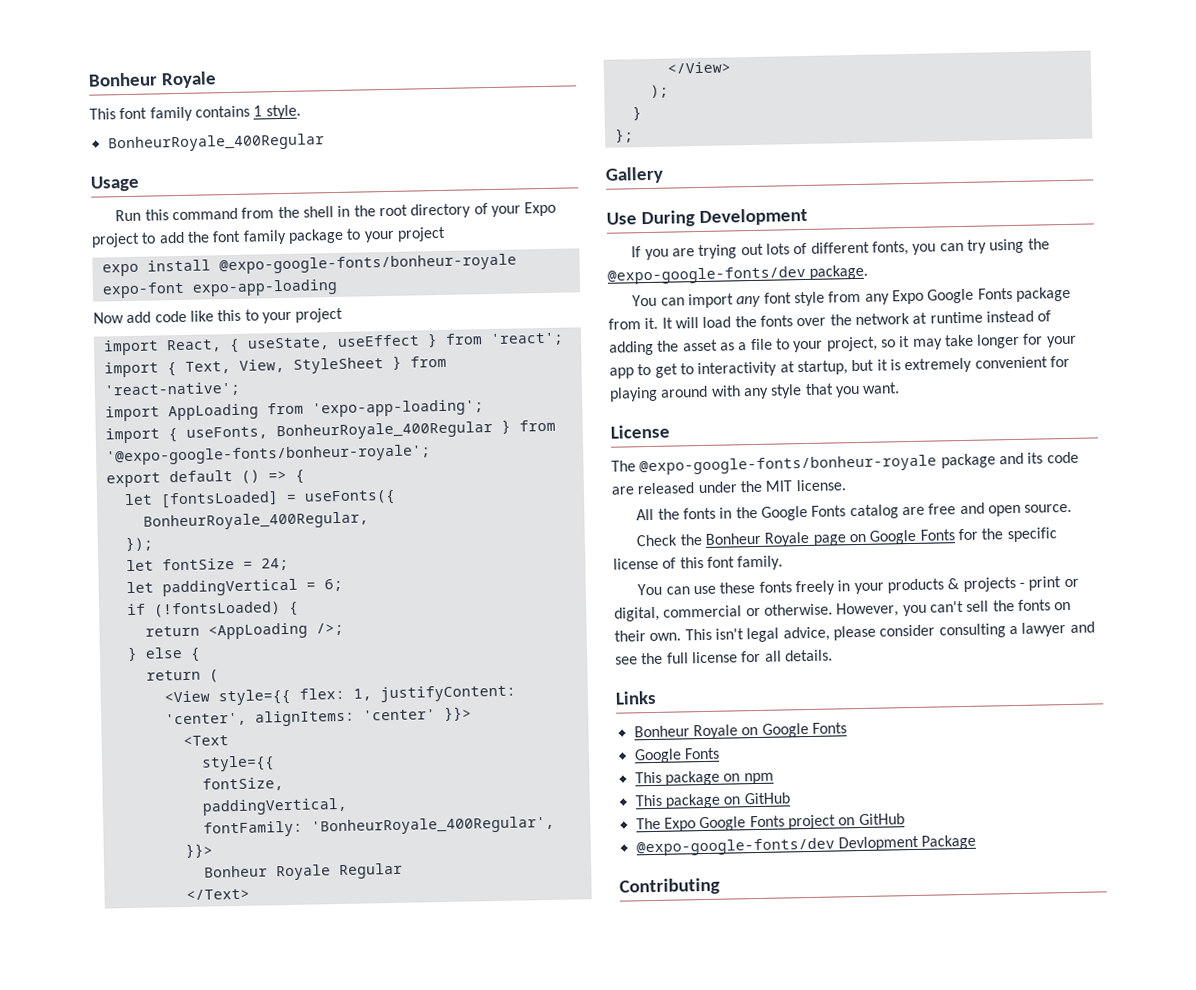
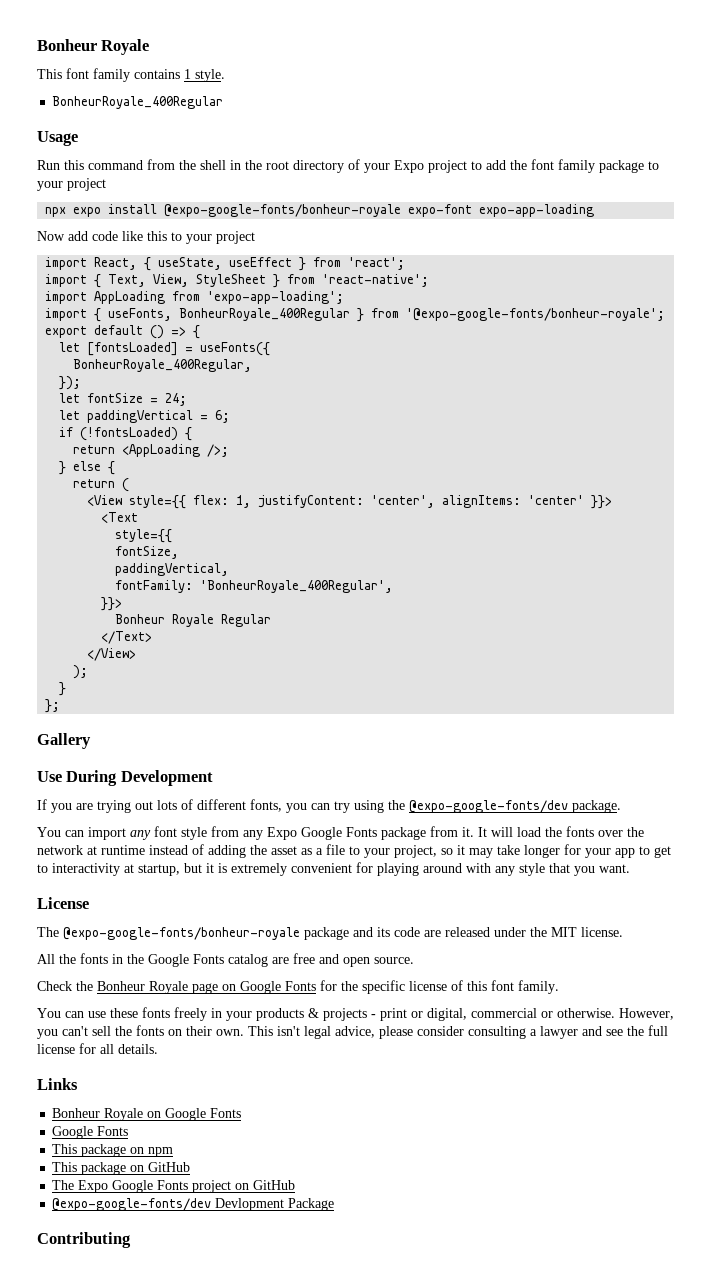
- expo install @expo-google-fonts/bonheur-royale expo-font expo-app-loading
+ npx expo install @expo-google-fonts/bonheur-royale expo-font expo-app-loading

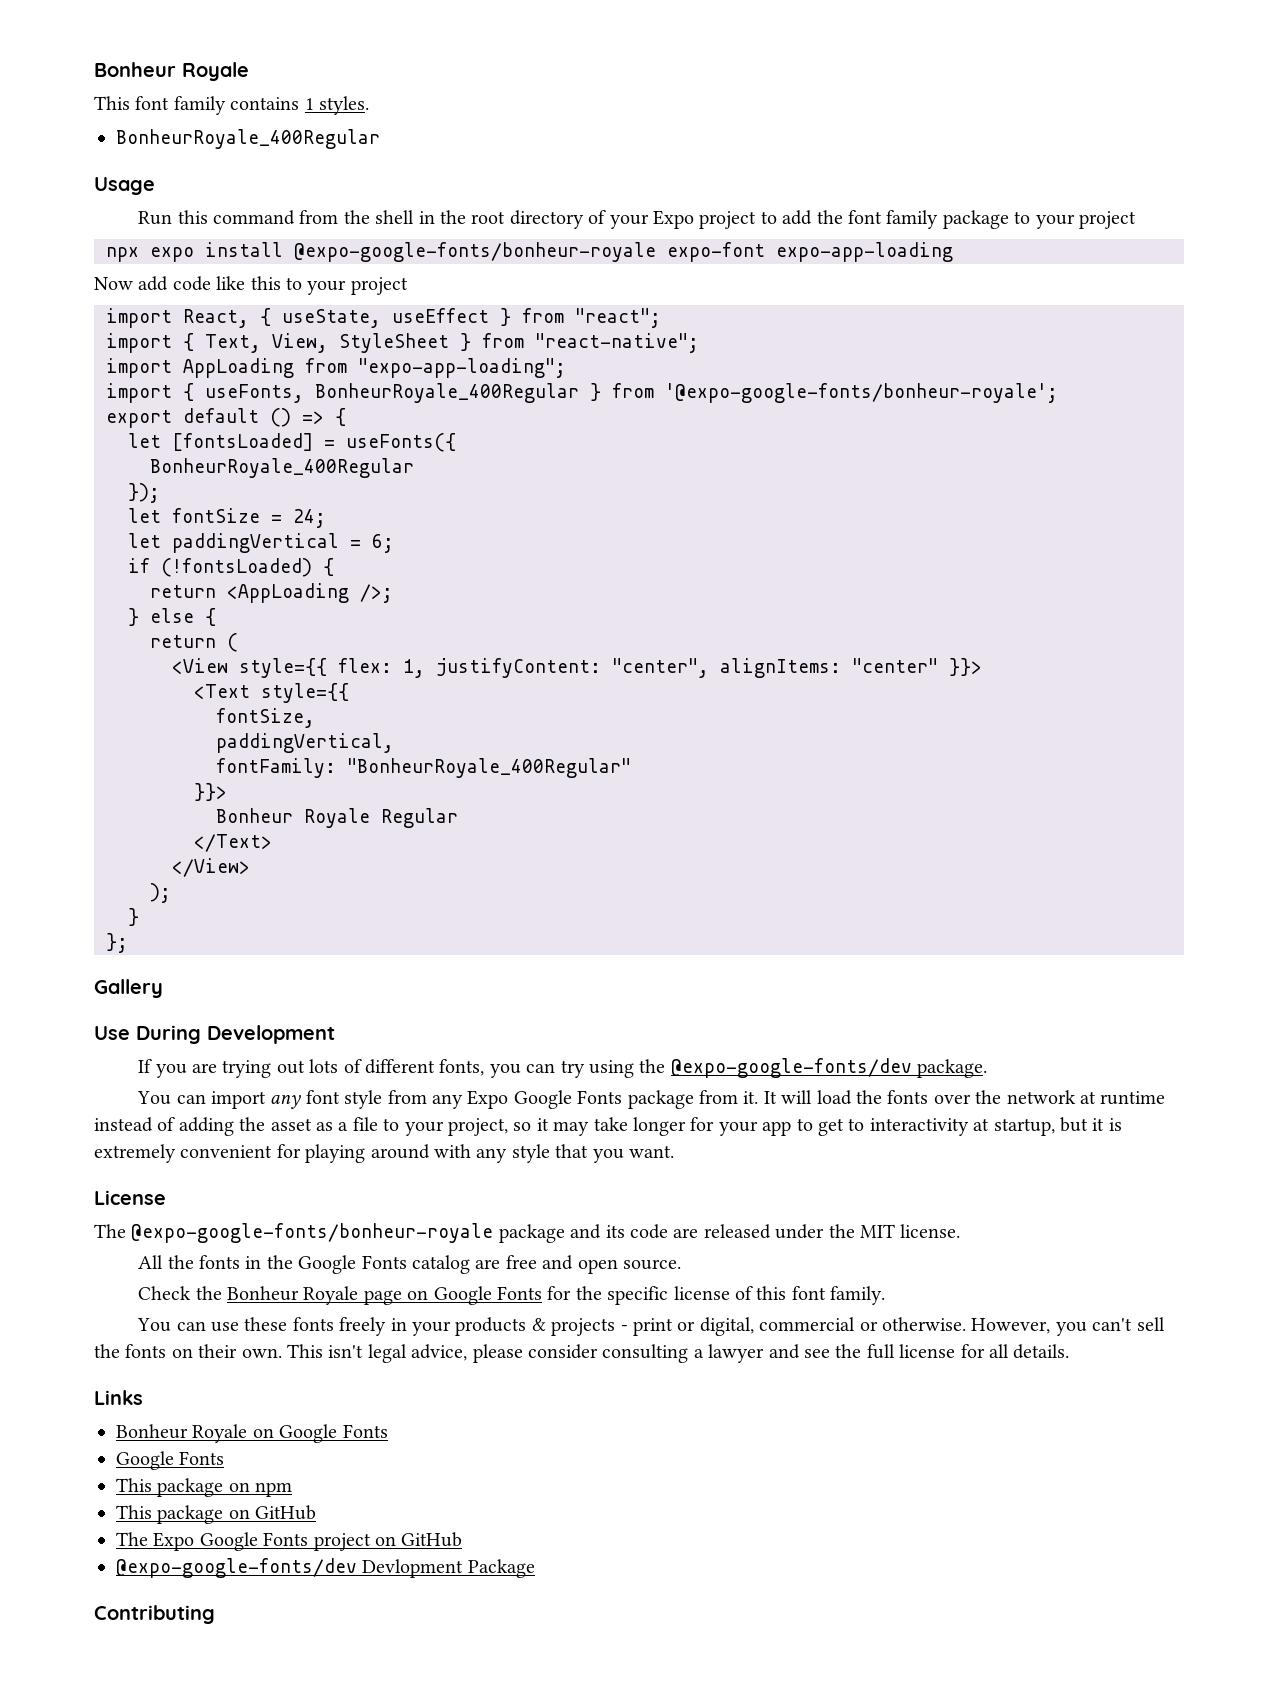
- This font family contains 1 style.
+ This font family contains 1 styles.
- import React, { useState, useEffect } from 'react';
+ import React, { useState, useEffect } from "react";
- import { Text, View, StyleSheet } from 'react-native';
+ import { Text, View, StyleSheet } from "react-native";
- import AppLoading from 'expo-app-loading';
+ import AppLoading from "expo-app-loading";
  let [fontsLoaded] = useFonts({
- BonheurRoyale_400Regular,
+ BonheurRoyale_400Regular
- <View style={{ flex: 1, justifyContent: 'center', alignItems: 'center' }}>
+ <View style={{ flex: 1, justifyContent: "center", alignItems: "center" }}>
- <Text
- style={{
+ <Text style={{
- fontFamily: 'BonheurRoyale_400Regular',
+ fontFamily: "BonheurRoyale_400Regular"

